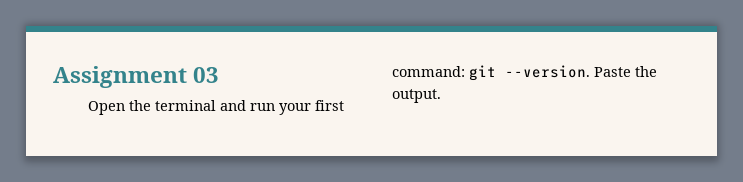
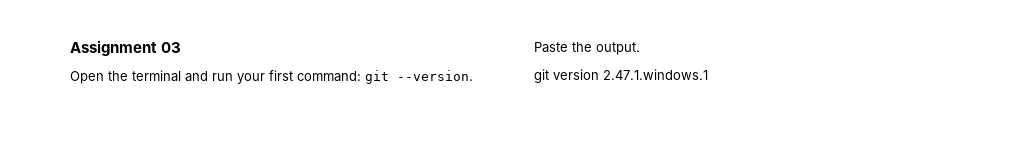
+ git version 2.47.1.windows.1

